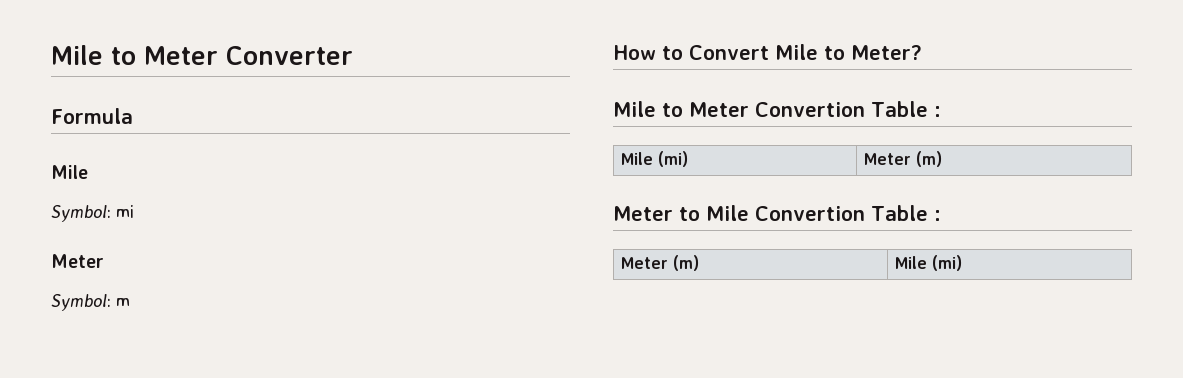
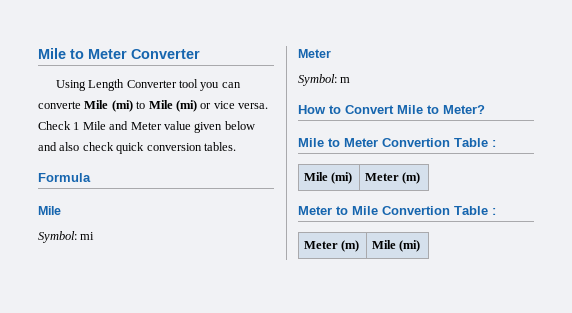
+ Using Length Converter tool you can converte Mile (mi) to Mile (mi) or vice versa. Check 1 Mile and Meter value given below and also check quick conversion tables.

